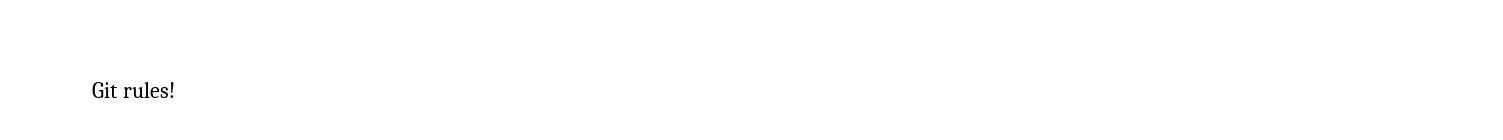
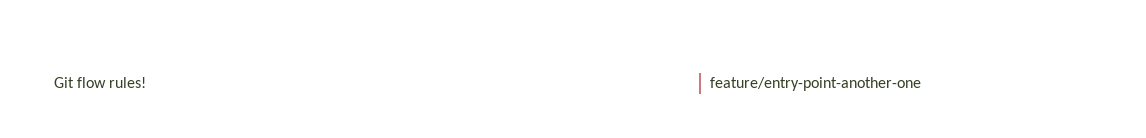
- Git rules!
+ Git flow rules!
+ feature/entry-point-another-one

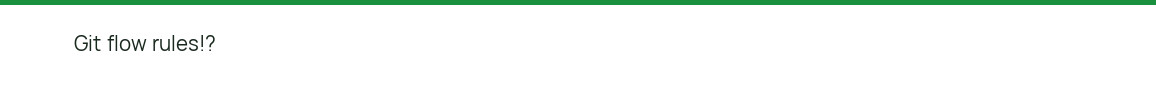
- Git flow rules!
- feature/entry-point-another-one
+ Git flow rules!?

